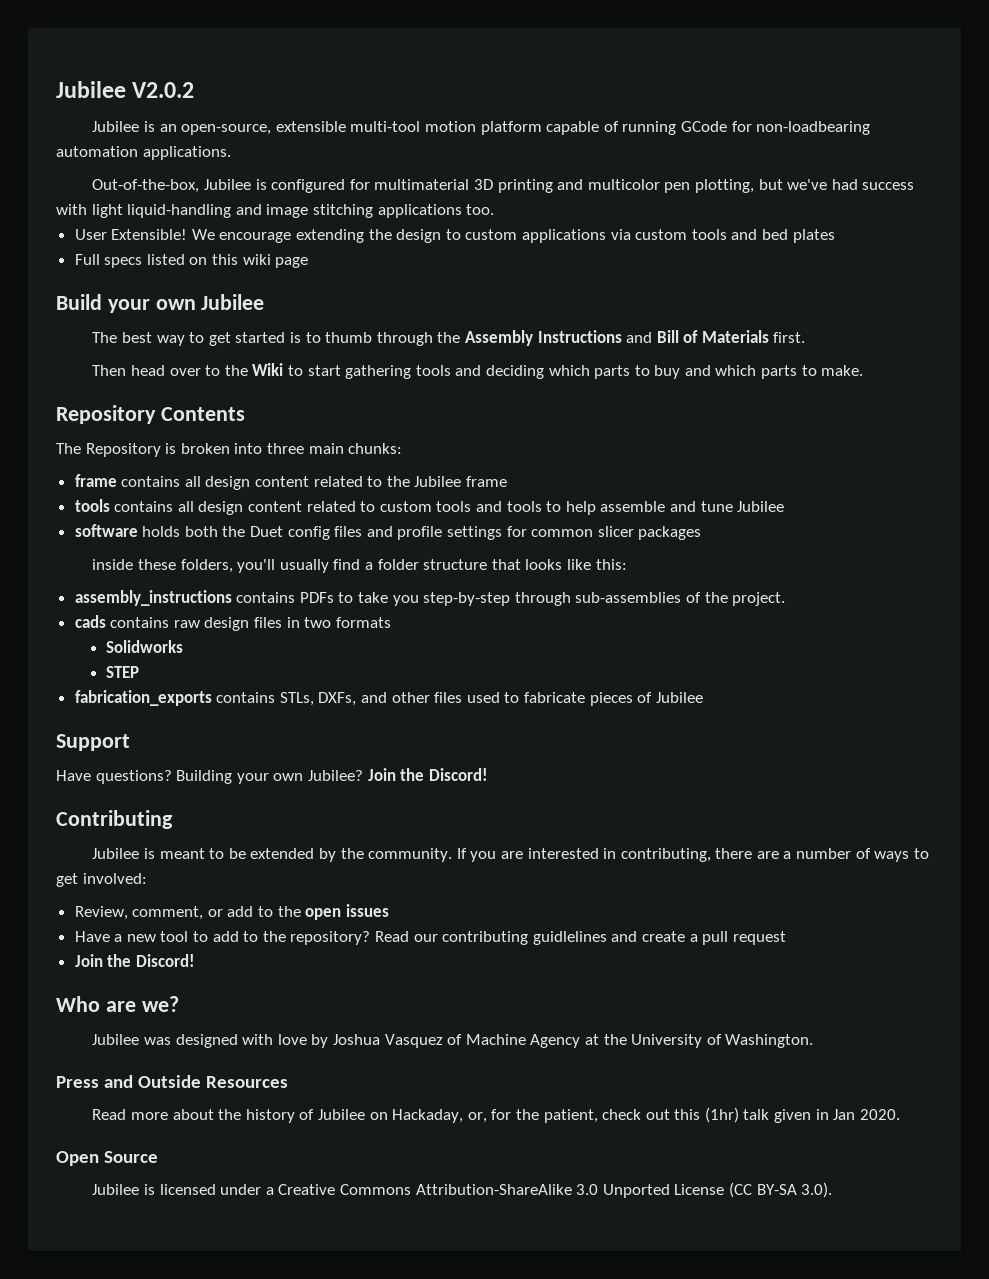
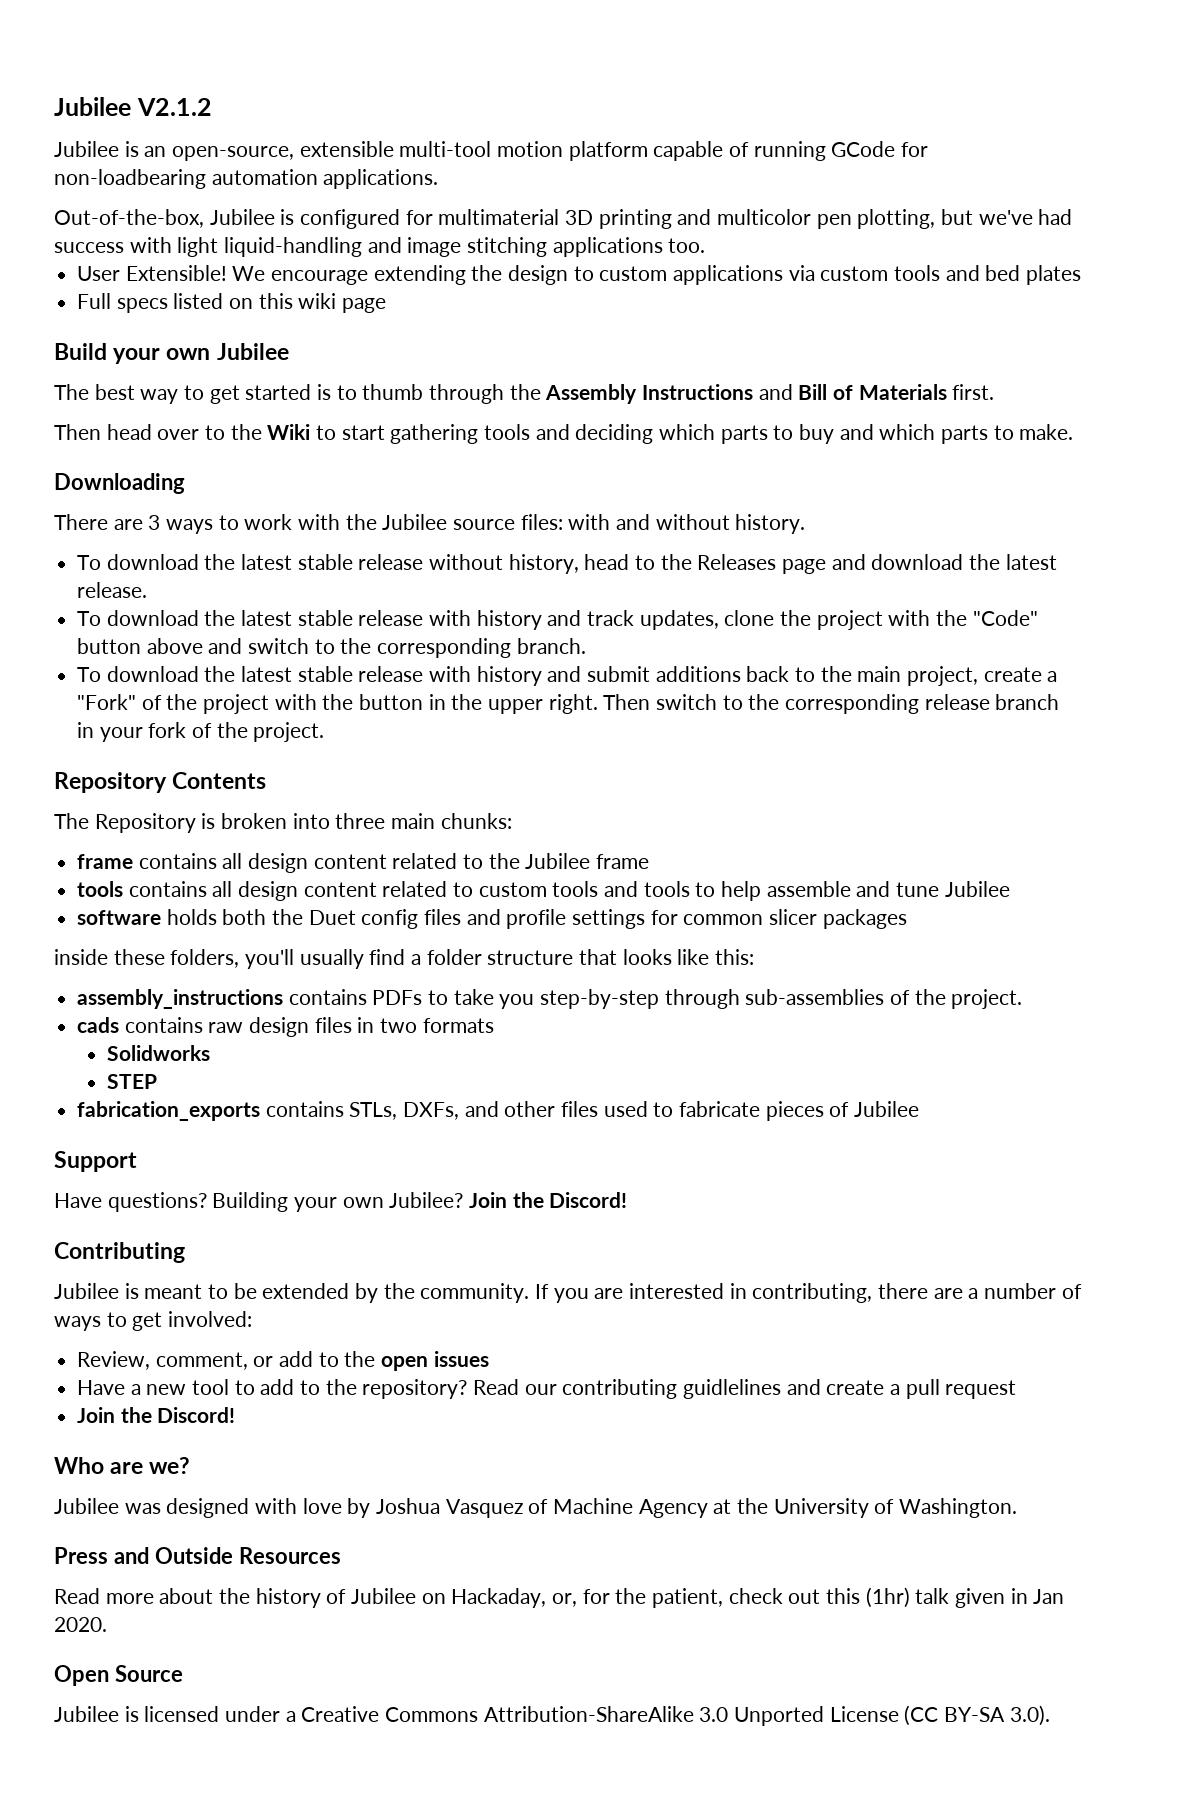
- Jubilee V2.0.2
+ Jubilee V2.1.2
+ Downloading
+ There are 3 ways to work with the Jubilee source files: with and without history.
+ To download the latest stable release without history, head to the Releases page and download the latest release.
+ To download the latest stable release with history and track updates, clone the project with the "Code" button above and switch to the corresponding branch.
+ To download the latest stable release with history and submit additions back to the main project, create a "Fork" of the project with the button in the upper right. Then switch to the corresponding release branch in your fork of the project.

